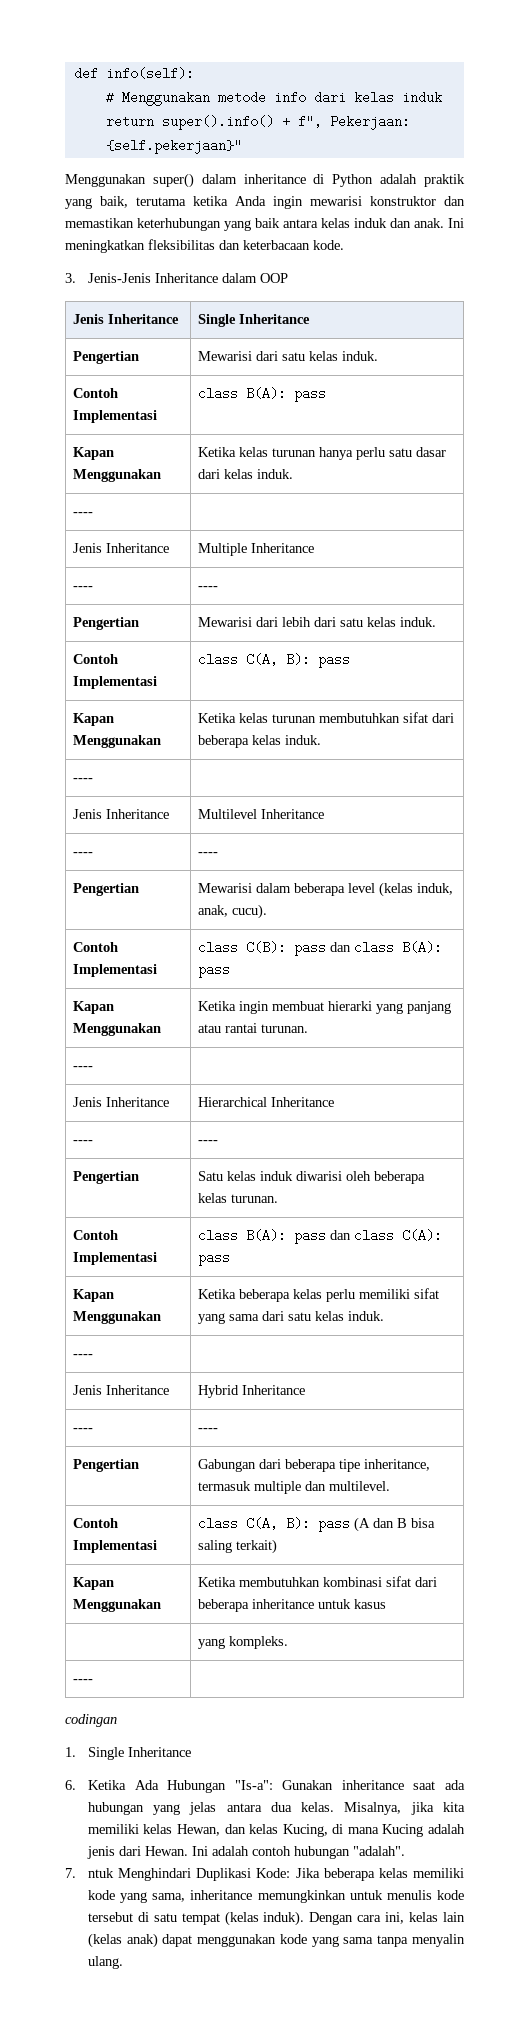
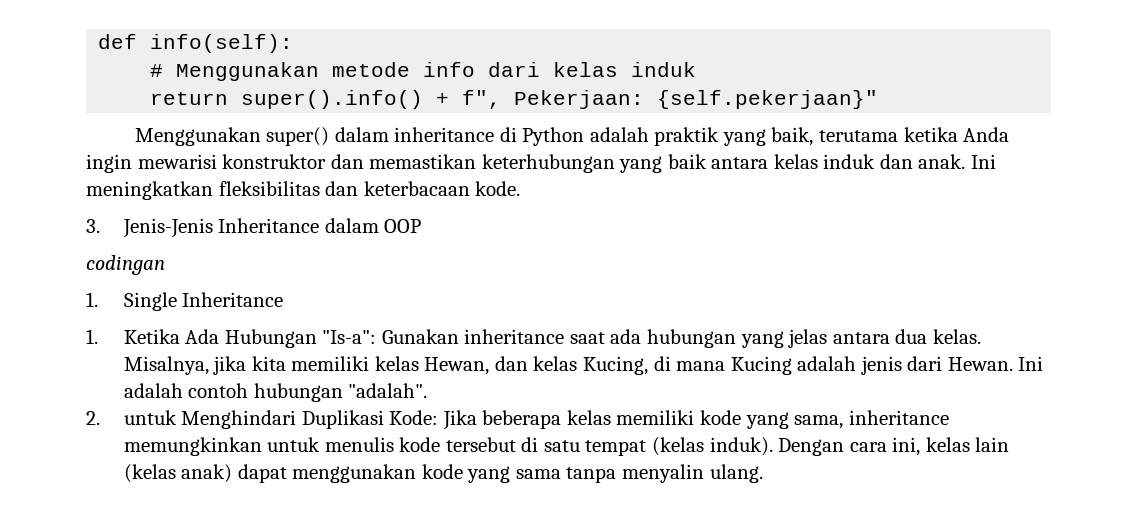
- Jenis Inheritance | Single Inheritance
- Pengertian | Mewarisi dari satu kelas induk.
- Contoh Implementasi | class B(A): pass
- Kapan Menggunakan | Ketika kelas turunan hanya perlu satu dasar dari kelas induk.
- ---- |
- Jenis Inheritance | Multiple Inheritance
- ---- | ----
- Pengertian | Mewarisi dari lebih dari satu kelas induk.
- Contoh Implementasi | class C(A, B): pass
- Kapan Menggunakan | Ketika kelas turunan membutuhkan sifat dari beberapa kelas induk.
- ---- |
- Jenis Inheritance | Multilevel Inheritance
- ---- | ----
- Pengertian | Mewarisi dalam beberapa level (kelas induk, anak, cucu).
- Contoh Implementasi | class C(B): pass dan class B(A): pass
- Kapan Menggunakan | Ketika ingin membuat hierarki yang panjang atau rantai turunan.
- ---- |
- Jenis Inheritance | Hierarchical Inheritance
- ---- | ----
- Pengertian | Satu kelas induk diwarisi oleh beberapa kelas turunan.
- Contoh Implementasi | class B(A): pass dan class C(A): pass
- Kapan Menggunakan | Ketika beberapa kelas perlu memiliki sifat yang sama dari satu kelas induk.
- ---- |
- Jenis Inheritance | Hybrid Inheritance
- ---- | ----
- Pengertian | Gabungan dari beberapa tipe inheritance, termasuk multiple dan multilevel.
- Contoh Implementasi | class C(A, B): pass (A dan B bisa saling terkait)
- Kapan Menggunakan | Ketika membutuhkan kombinasi sifat dari beberapa inheritance untuk kasus
- | yang kompleks.
- ---- |
- 6. Ketika Ada Hubungan "Is-a": Gunakan inheritance saat ada hubungan yang jelas antara dua kelas.
+ 1. Ketika Ada Hubungan "Is-a": Gunakan inheritance saat ada hubungan yang jelas antara dua kelas.
- 7. ntuk Menghindari Duplikasi Kode: Jika beberapa kelas memiliki kode yang sama, inheritance memungkinkan untuk menulis kode tersebut di satu tempat (kelas induk).
+ 2. untuk Menghindari Duplikasi Kode: Jika beberapa kelas memiliki kode yang sama, inheritance memungkinkan untuk menulis kode tersebut di satu tempat (kelas induk).

